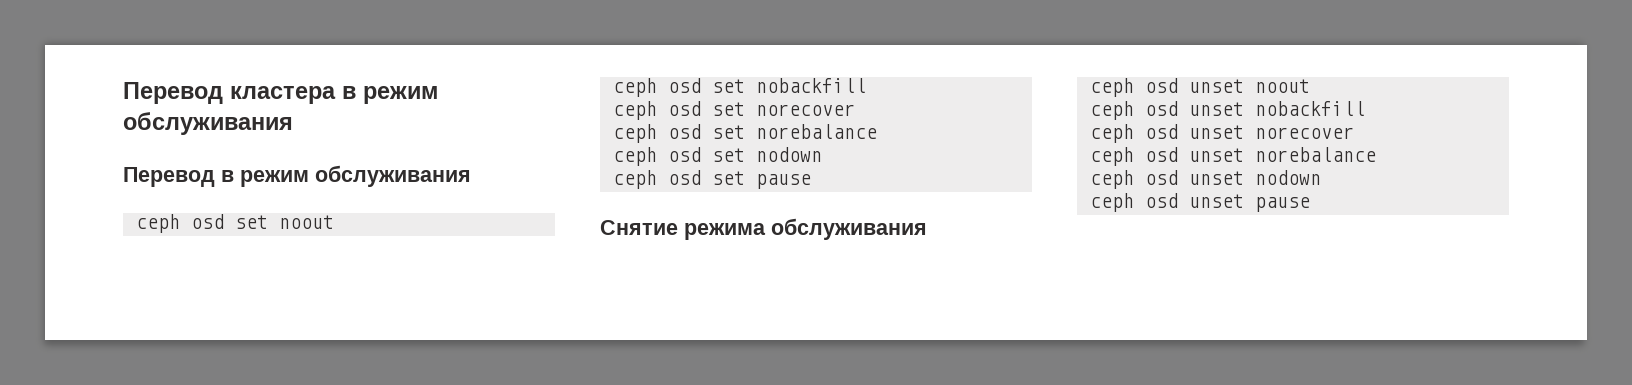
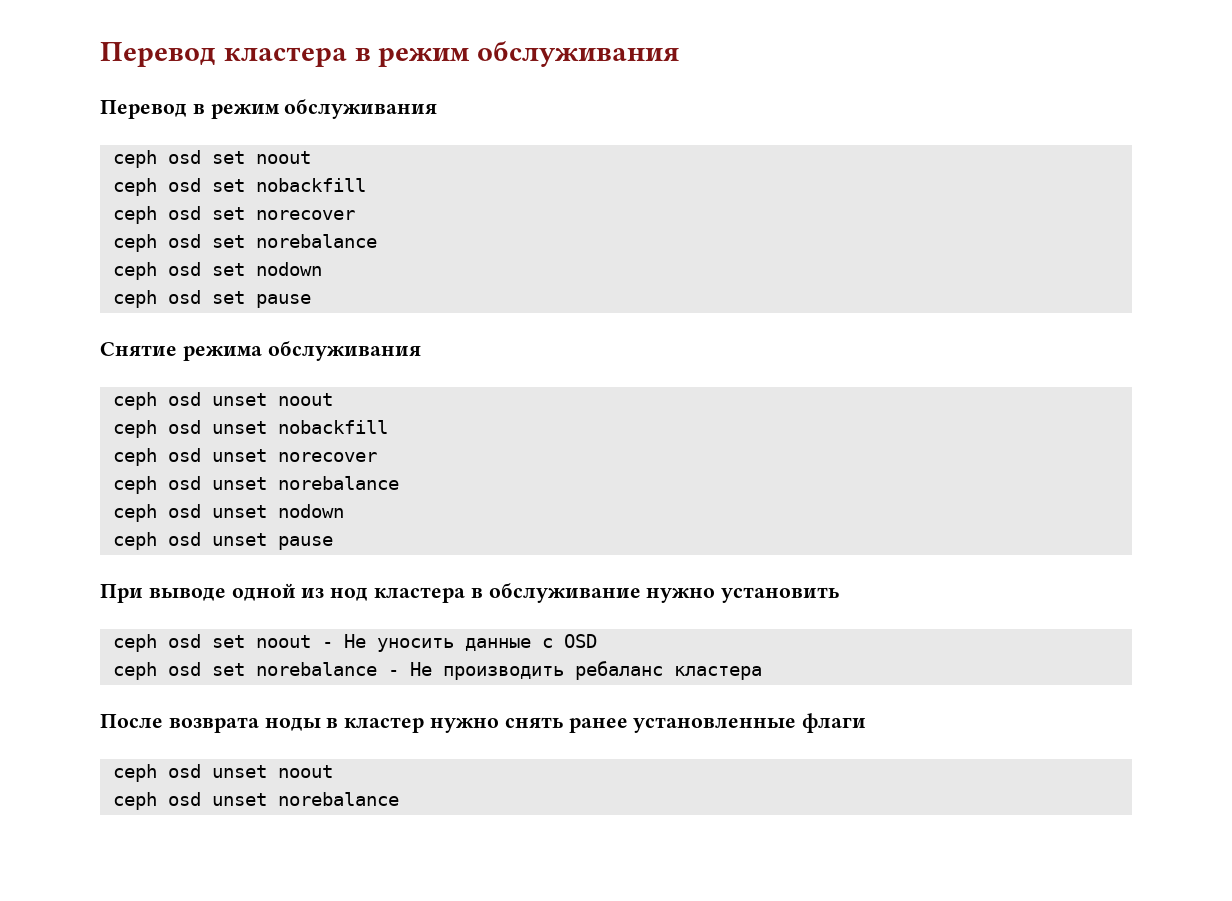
+ При выводе одной из нод кластера в обслуживание нужно установить
+ ceph osd set noout - Не уносить данные с OSD
+ ceph osd set norebalance - Не производить ребаланс кластера
+ После возврата ноды в кластер нужно снять ранее установленные флаги
+ ceph osd unset noout
+ ceph osd unset norebalance

